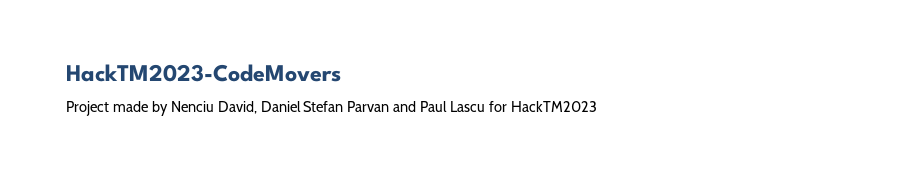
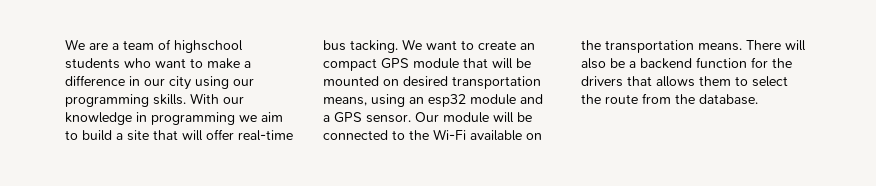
- HackTM2023-CodeMovers
- Project made by Nenciu David, Daniel Stefan Parvan and Paul Lascu for HackTM2023
+ We are a team of highschool students who want to make a difference in our city using our programming skills. With our knowledge in programming we aim to build a site that will offer real-time bus tacking. We want to create an compact GPS module that will be mounted on desired transportation means, using an esp32 module and a GPS sensor. Our module will be connected to the Wi-Fi available on the transportation means. There will also be a backend function for the drivers that allows them to select the route from the database.

